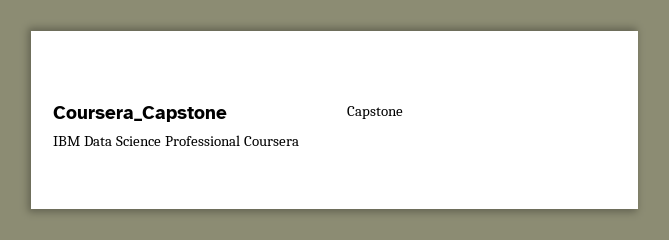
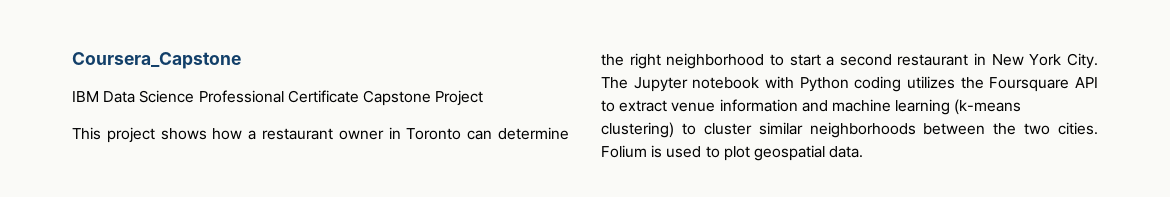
- IBM Data Science Professional Coursera Capstone
+ IBM Data Science Professional Certificate Capstone Project
+ This project shows how a restaurant owner in Toronto can determine the right neighborhood to start a second restaurant in New York City. The Jupyter notebook with Python coding utilizes the Foursquare API to extract venue information and machine learning (k-means clustering) to cluster similar neighborhoods between the two cities. Folium is used to plot geospatial data.

